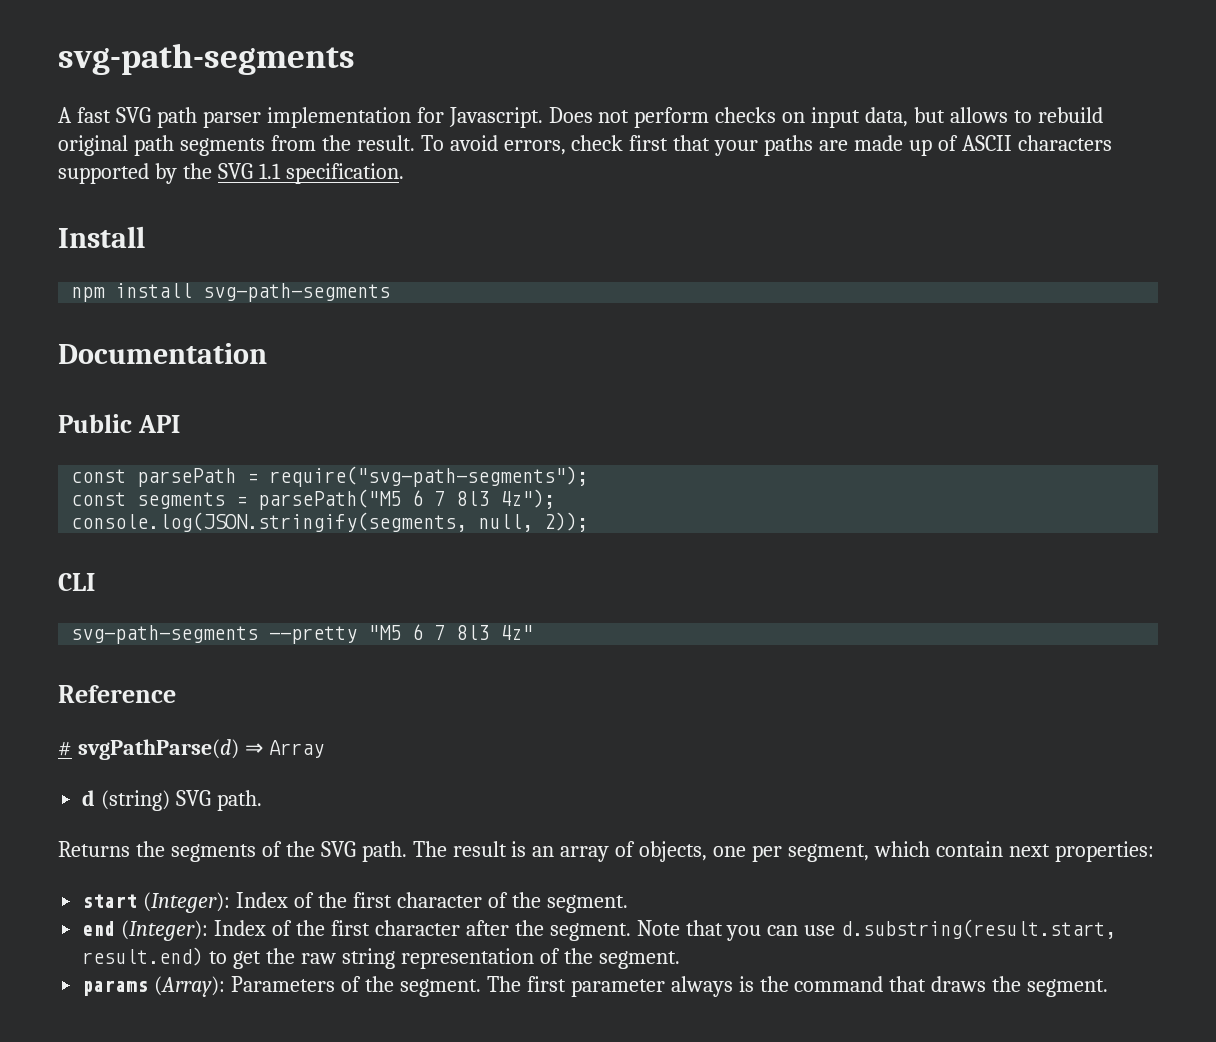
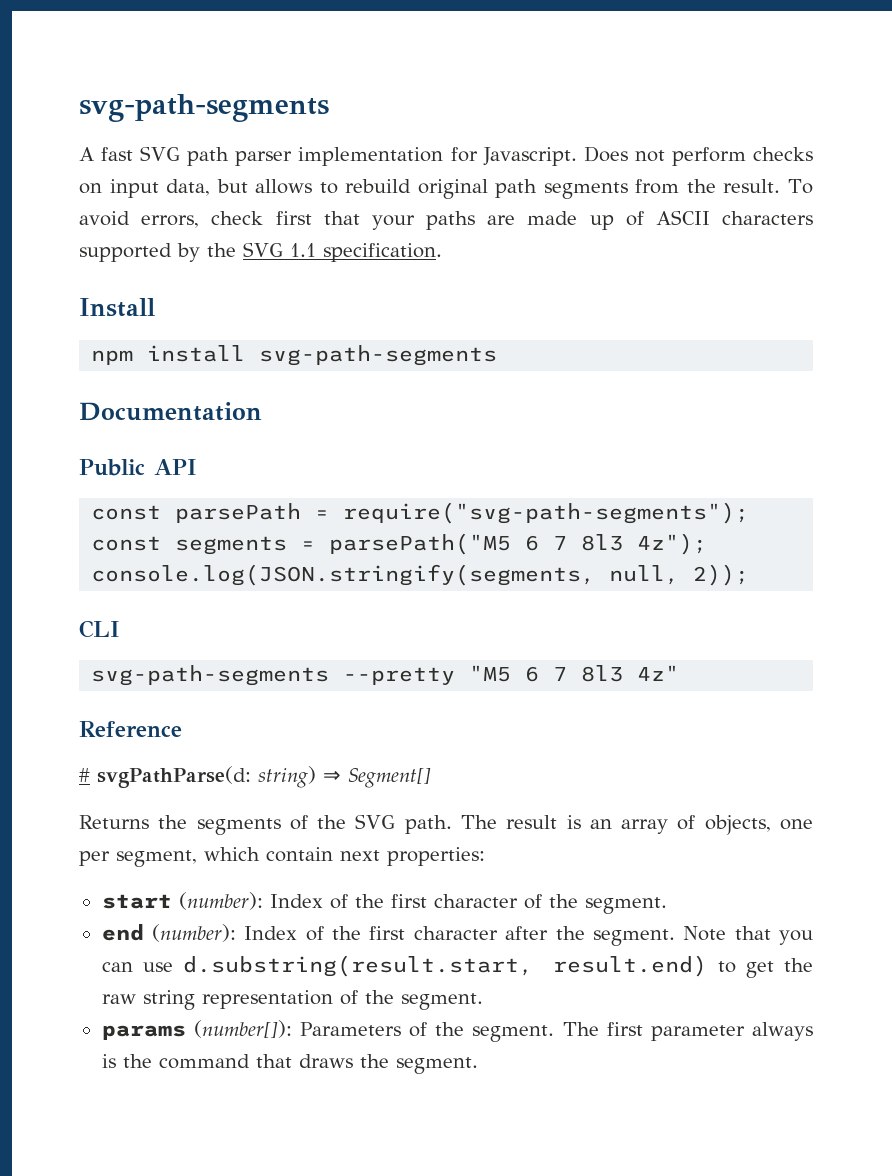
- # svgPathParse(d) ⇒ Array
- d (string) SVG path.
+ # svgPathParse(d: string) ⇒ Segment[]
- start (Integer): Index of the first character of the segment.
+ start (number): Index of the first character of the segment.
- end (Integer): Index of the first character after the segment.
+ end (number): Index of the first character after the segment.
- params (Array): Parameters of the segment.
+ params (number[]): Parameters of the segment.

